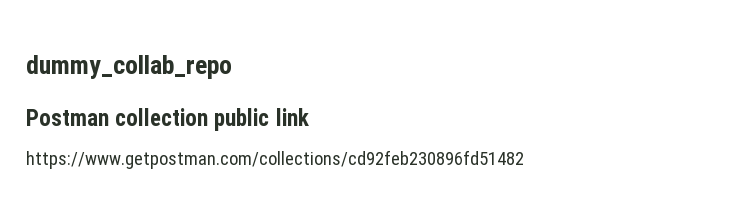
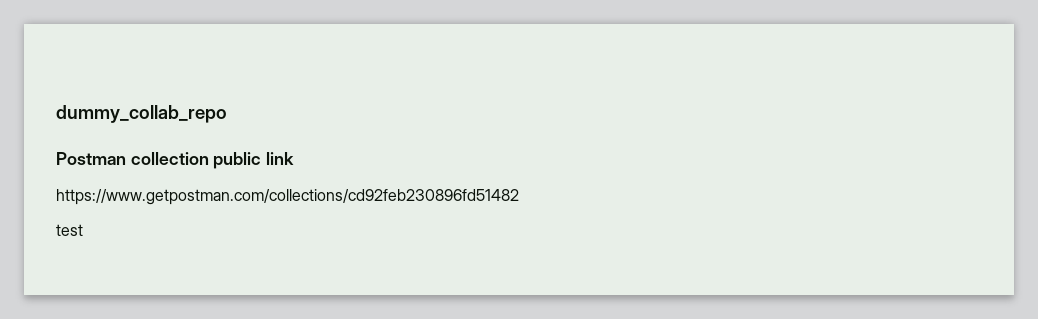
+ test

